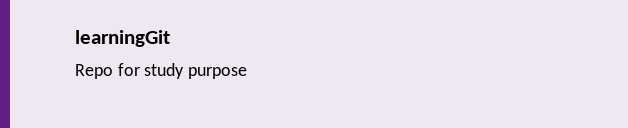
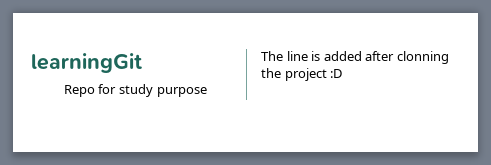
- Repo for study purpose
+ Repo for study purpose The line is added after clonning the project :D

